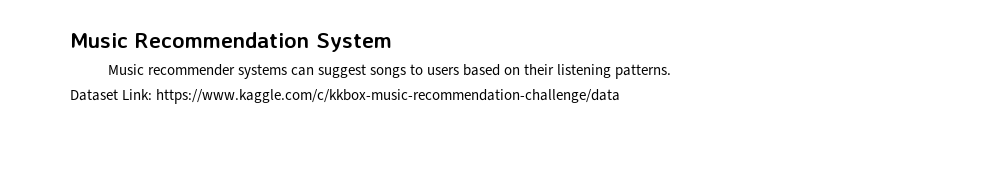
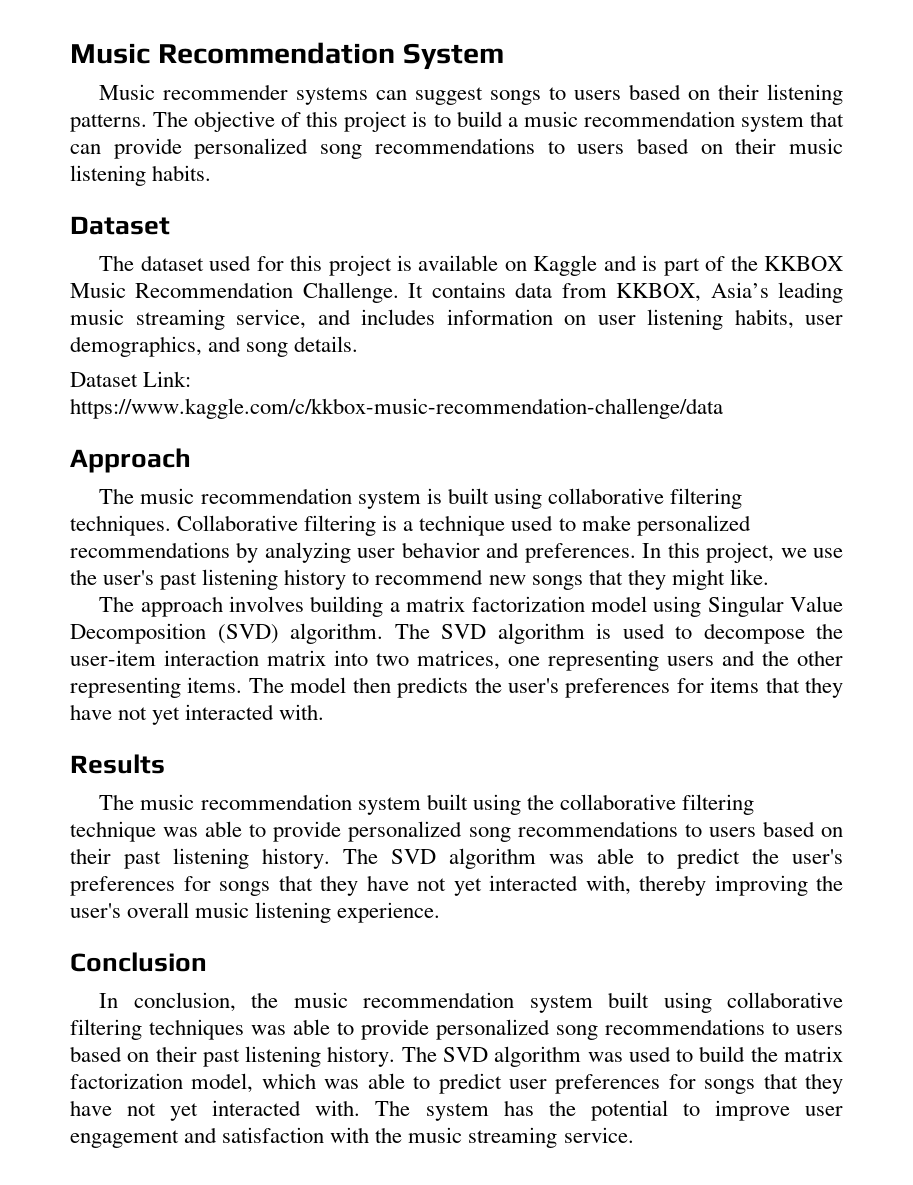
- Music recommender systems can suggest songs to users based on their listening patterns.
+ Music recommender systems can suggest songs to users based on their listening patterns. The objective of this project is to build a music recommendation system that can provide personalized song recommendations to users based on their music listening habits.
+ Dataset
+ The dataset used for this project is available on Kaggle and is part of the KKBOX Music Recommendation Challenge. It contains data from KKBOX, Asia’s leading music streaming service, and includes information on user listening habits, user demographics, and song details.
  Dataset Link: https://www.kaggle.com/c/kkbox-music-recommendation-challenge/data
+ Approach
+ The music recommendation system is built using collaborative filtering techniques. Collaborative filtering is a technique used to make personalized recommendations by analyzing user behavior and preferences. In this project, we use the user's past listening history to recommend new songs that they might like.
+ The approach involves building a matrix factorization model using Singular Value Decomposition (SVD) algorithm. The SVD algorithm is used to decompose the user-item interaction matrix into two matrices, one representing users and the other representing items. The model then predicts the user's preferences for items that they have not yet interacted with.
+ Results
+ The music recommendation system built using the collaborative filtering technique was able to provide personalized song recommendations to users based on their past listening history. The SVD algorithm was able to predict the user's preferences for songs that they have not yet interacted with, thereby improving the user's overall music listening experience.
+ Conclusion
+ In conclusion, the music recommendation system built using collaborative filtering techniques was able to provide personalized song recommendations to users based on their past listening history. The SVD algorithm was used to build the matrix factorization model, which was able to predict user preferences for songs that they have not yet interacted with. The system has the potential to improve user engagement and satisfaction with the music streaming service.

